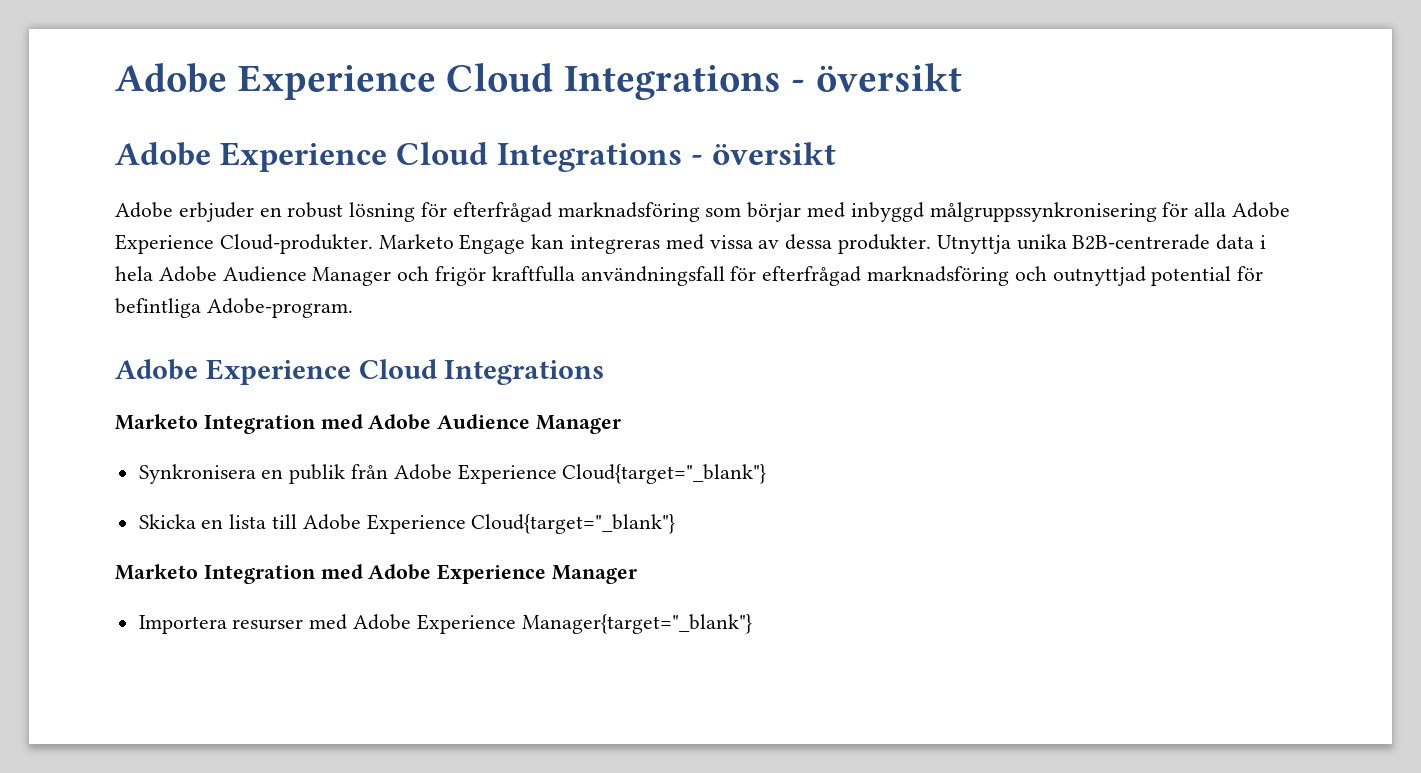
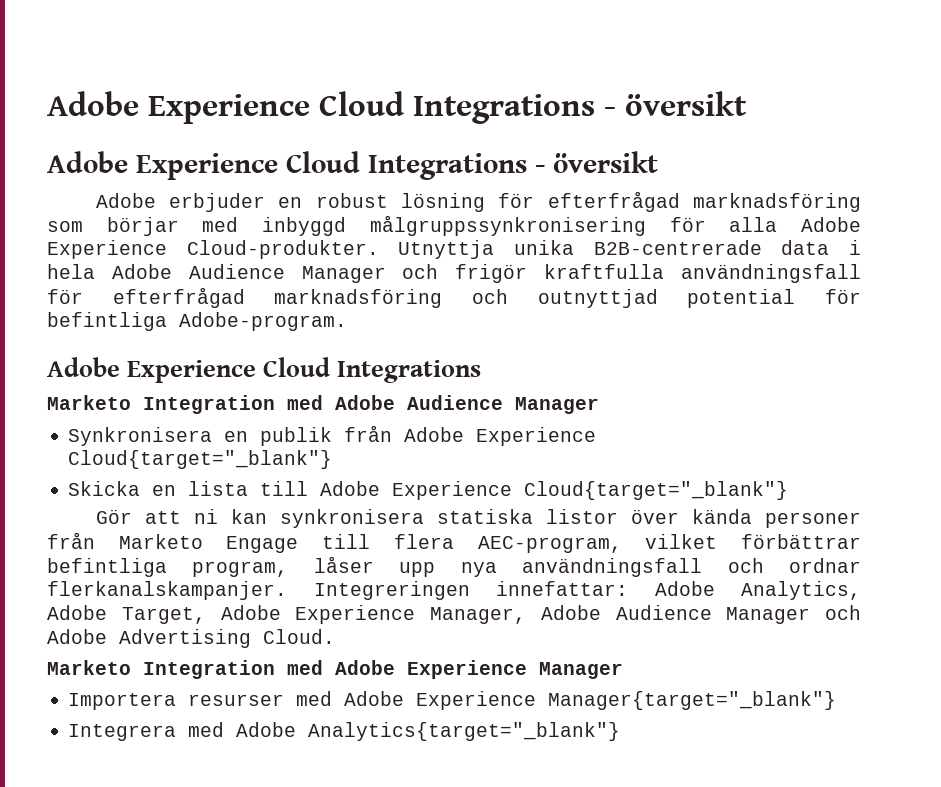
- Marketo Engage kan integreras med vissa av dessa produkter.
+ Gör att ni kan synkronisera statiska listor över kända personer från Marketo Engage till flera AEC-program, vilket förbättrar befintliga program, låser upp nya användningsfall och ordnar flerkanalskampanjer. Integreringen innefattar: Adobe Analytics, Adobe Target, Adobe Experience Manager, Adobe Audience Manager och Adobe Advertising Cloud.
+ Integrera med Adobe Analytics{target="_blank"}

